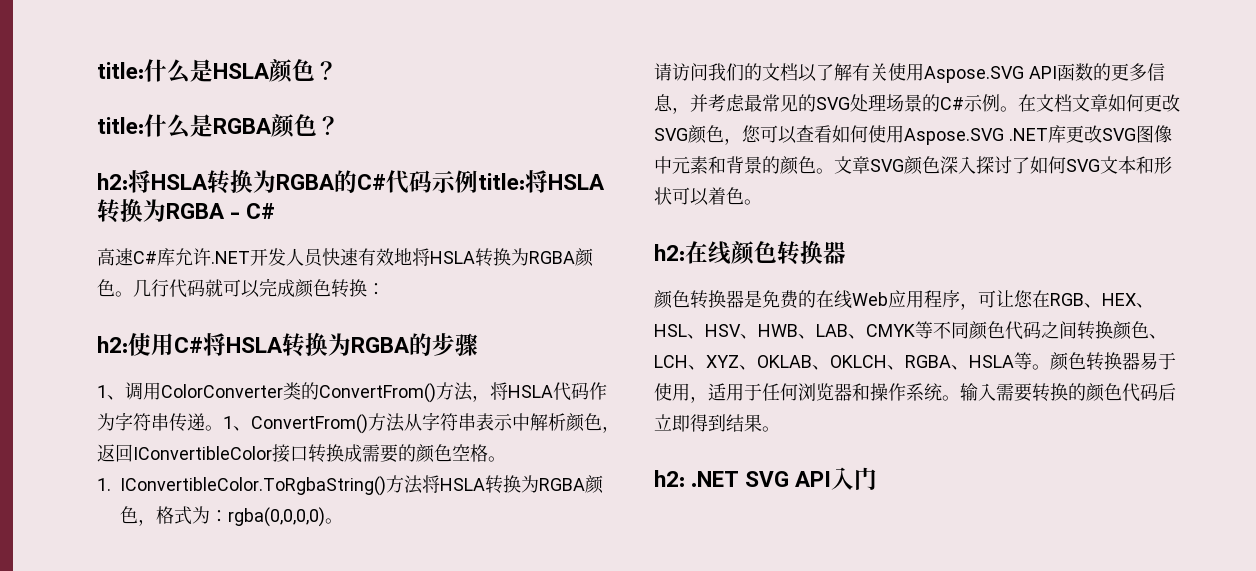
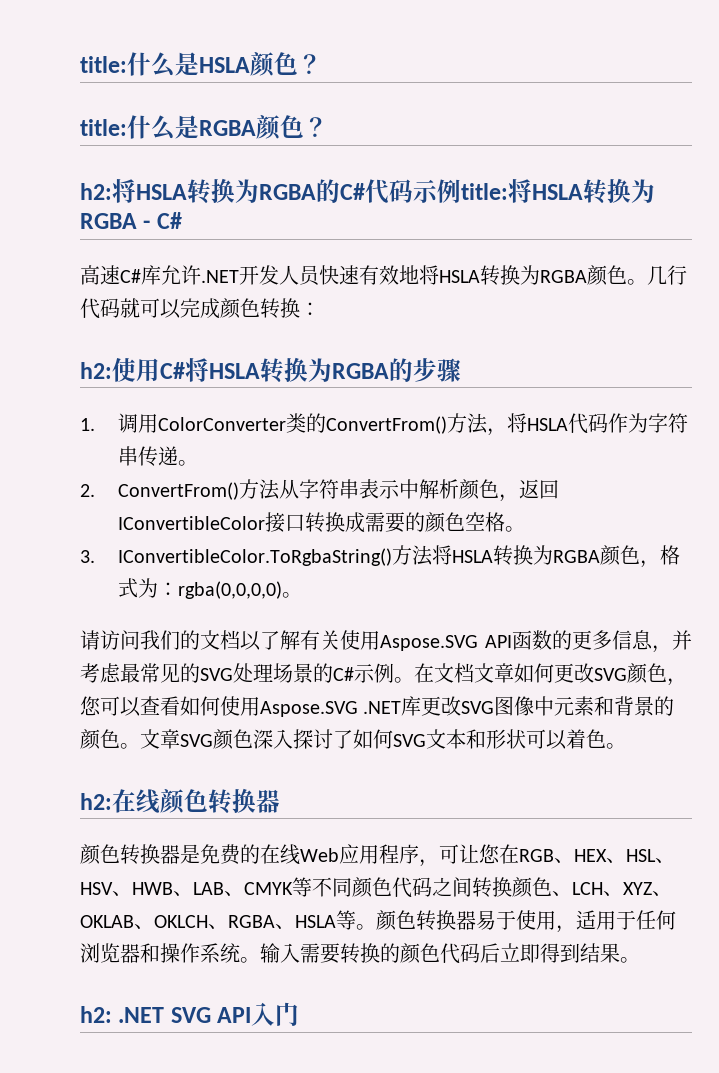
- 1、调用ColorConverter类的ConvertFrom()方法，将HSLA代码作为字符串传递。1、ConvertFrom()方法从字符串表示中解析颜色，返回IConvertibleColor接口转换成需要的颜色空格。
+ 1.调用ColorConverter类的ConvertFrom()方法，将HSLA代码作为字符串传递。
+ 2. ConvertFrom()方法从字符串表示中解析颜色，返回IConvertibleColor接口转换成需要的颜色空格。
- 1. IConvertibleColor.ToRgbaString()方法将HSLA转换为RGBA颜色，格式为：rgba(0,0,0,0)。
+ 3. IConvertibleColor.ToRgbaString()方法将HSLA转换为RGBA颜色，格式为：rgba(0,0,0,0)。

